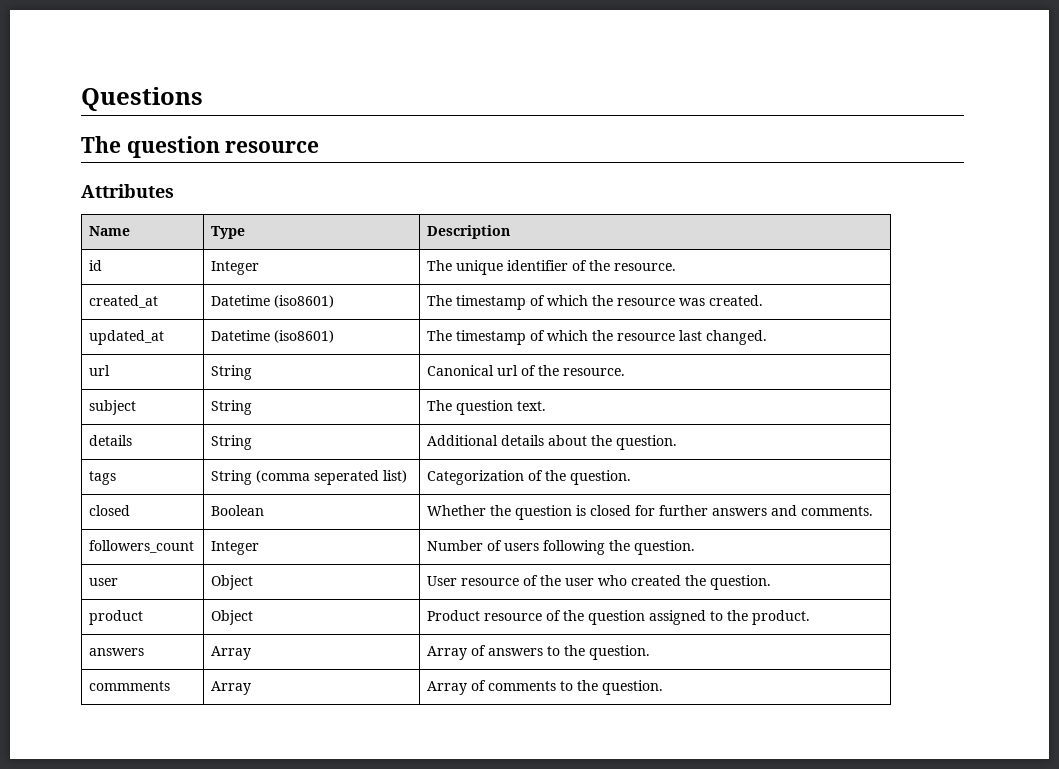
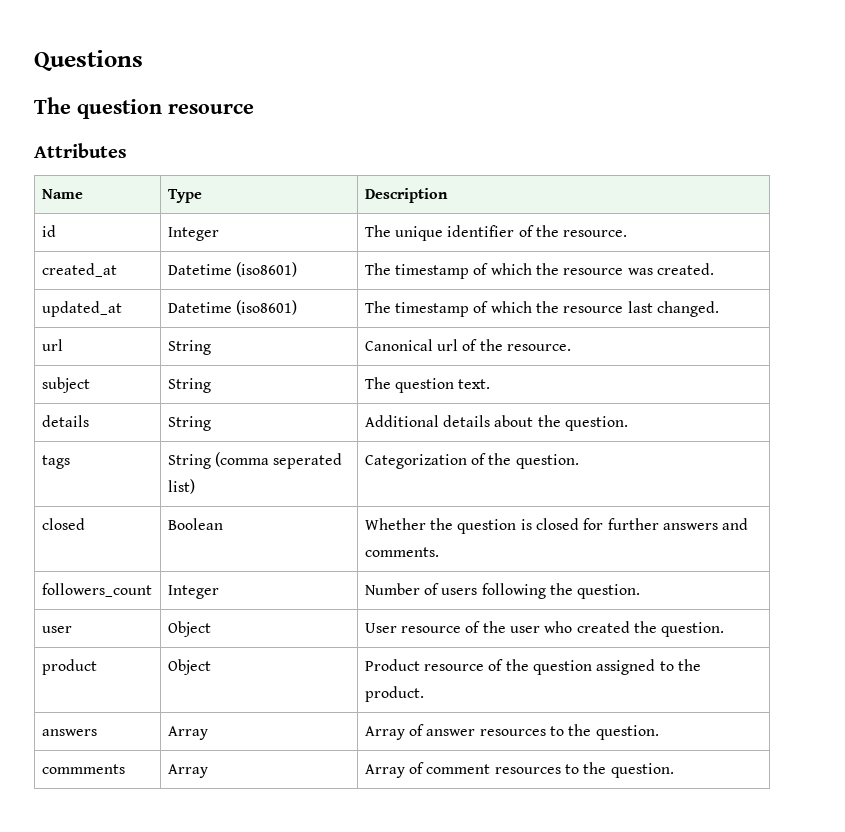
- answers | Array | Array of answers to the question.
+ answers | Array | Array of answer resources to the question.
- commments | Array | Array of comments to the question.
+ commments | Array | Array of comment resources to the question.

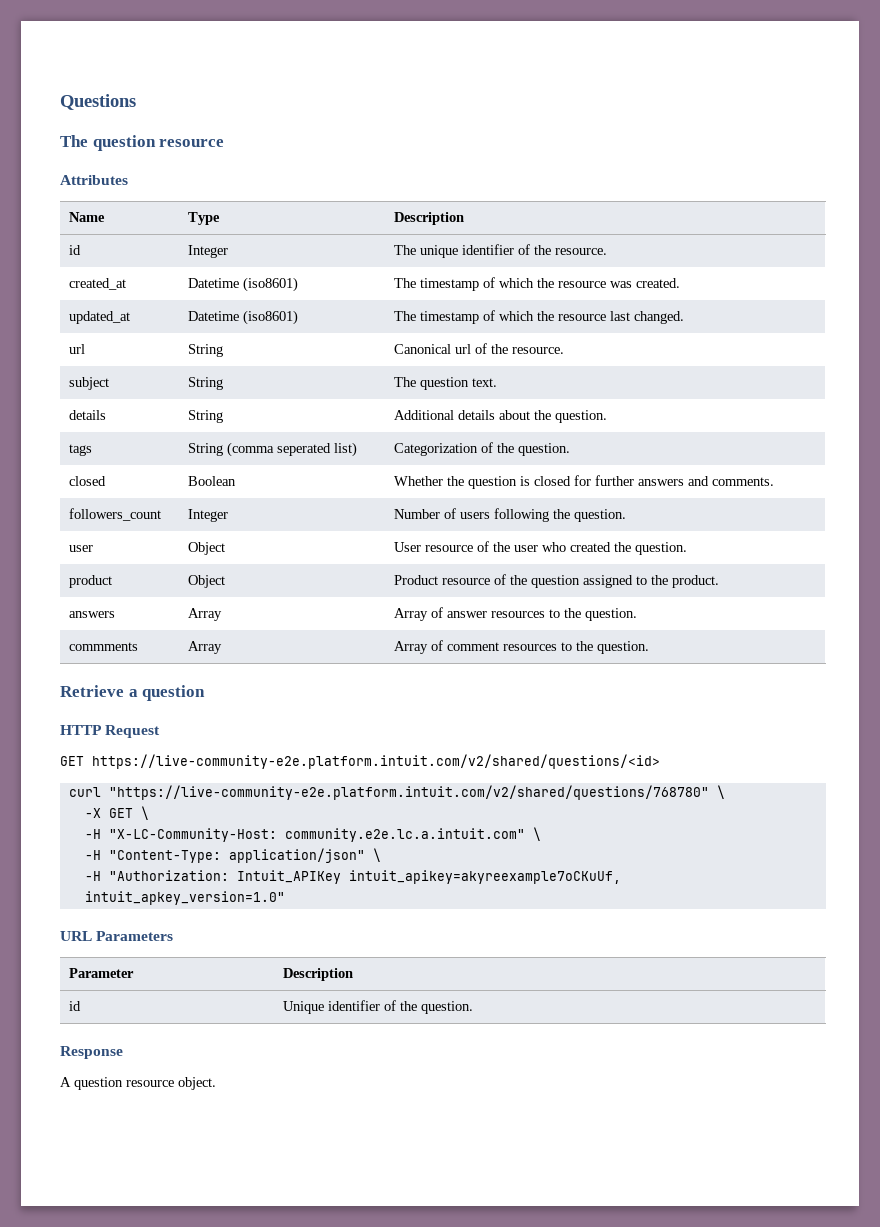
+ Retrieve a question
+ HTTP Request
+ GET https://live-community-e2e.platform.intuit.com/v2/shared/questions/<id>
+ curl "https://live-community-e2e.platform.intuit.com/v2/shared/questions/768780" \
+ -X GET \
+ -H "X-LC-Community-Host: community.e2e.lc.a.intuit.com" \
+ -H "Content-Type: application/json" \
+ -H "Authorization: Intuit_APIKey intuit_apikey=akyreexample7oCKuUf, intuit_apkey_version=1.0"
+ URL Parameters
+ Parameter | Description
+ id | Unique identifier of the question.
+ Response
+ A question resource object.

